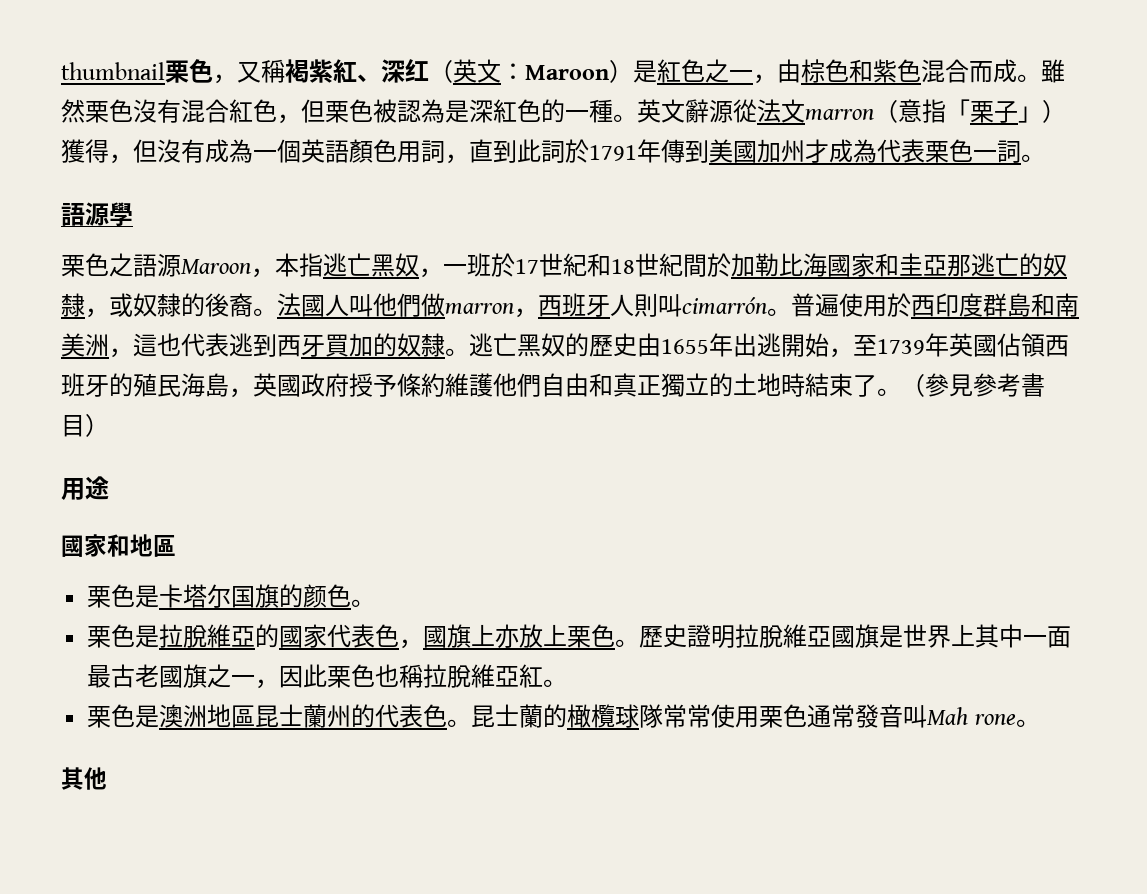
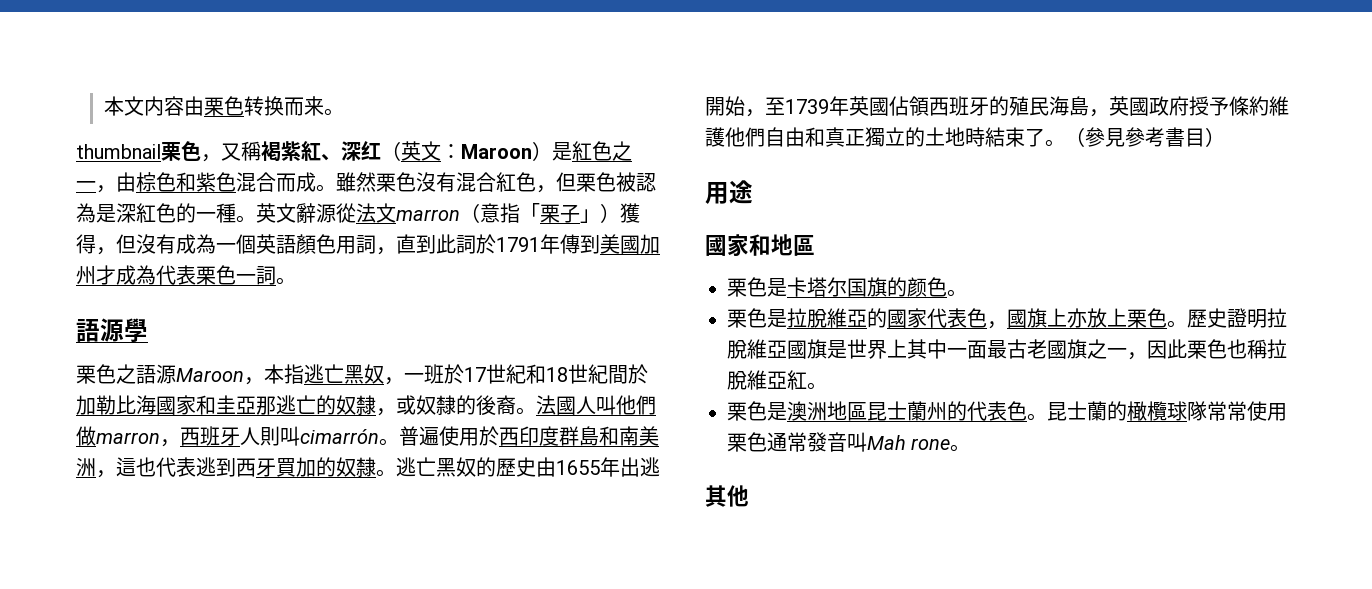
+ 本文内容由栗色转换而来。

